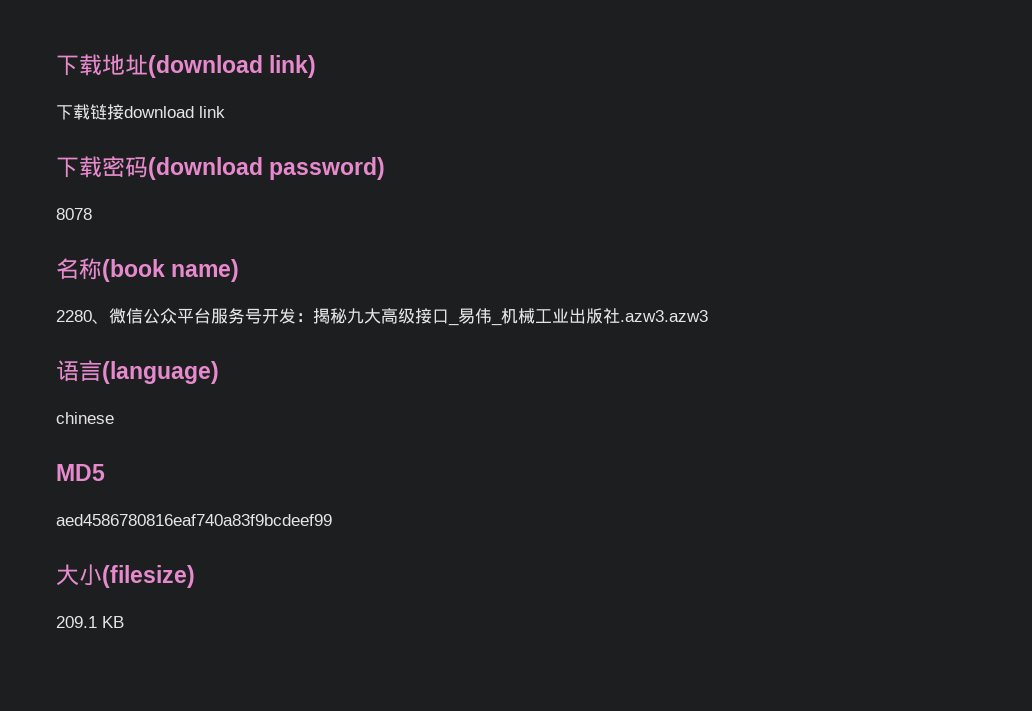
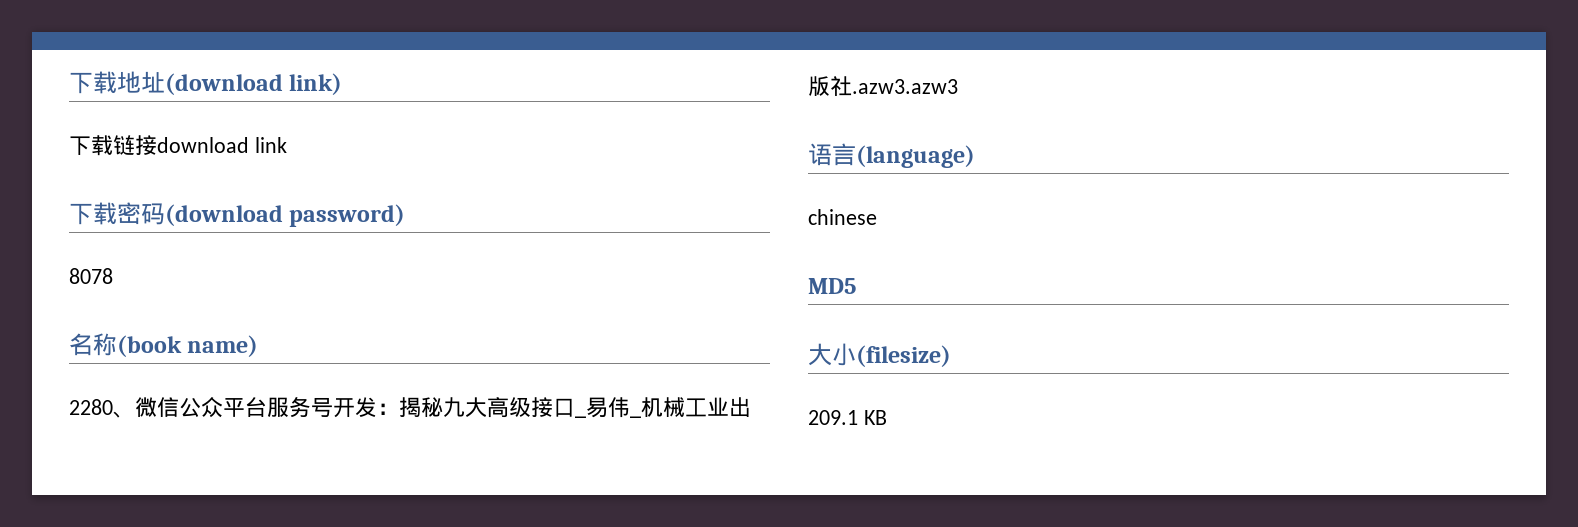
- aed4586780816eaf740a83f9bcdeef99

